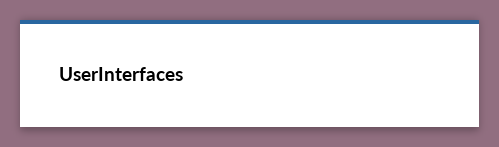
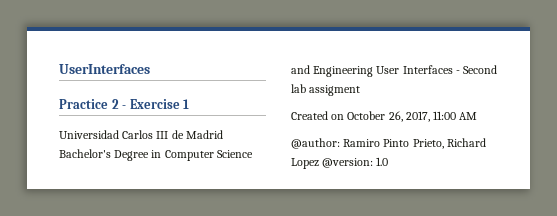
+ Practice 2 - Exercise 1
+ Universidad Carlos III de Madrid Bachelor's Degree in Computer Science and Engineering User Interfaces - Second lab assigment
+ Created on October 26, 2017, 11:00 AM
+ @author: Ramiro Pinto Prieto, Richard Lopez @version: 1.0

